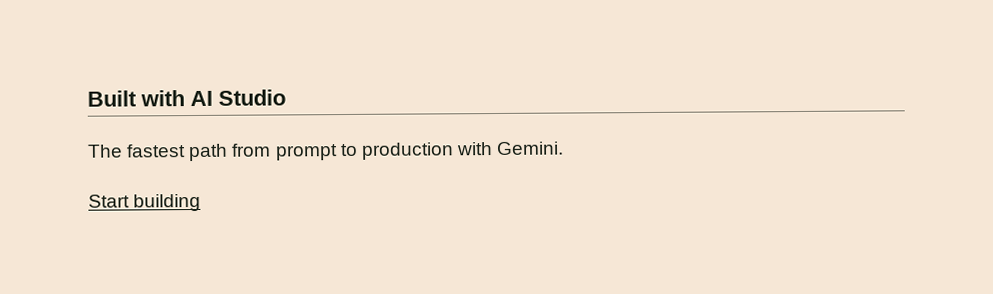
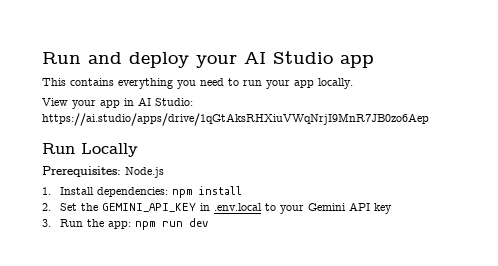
- Built with AI Studio
- The fastest path from prompt to production with Gemini.
- Start building
+ Run and deploy your AI Studio app
+ This contains everything you need to run your app locally.
+ View your app in AI Studio: https://ai.studio/apps/drive/1qGtAksRHXiuVWqNrjI9MnR7JB0zo6Aep
+ Run Locally
+ Prerequisites: Node.js
+ 1. Install dependencies: npm install
+ 2. Set the GEMINI_API_KEY in .env.local to your Gemini API key
+ 3. Run the app: npm run dev

